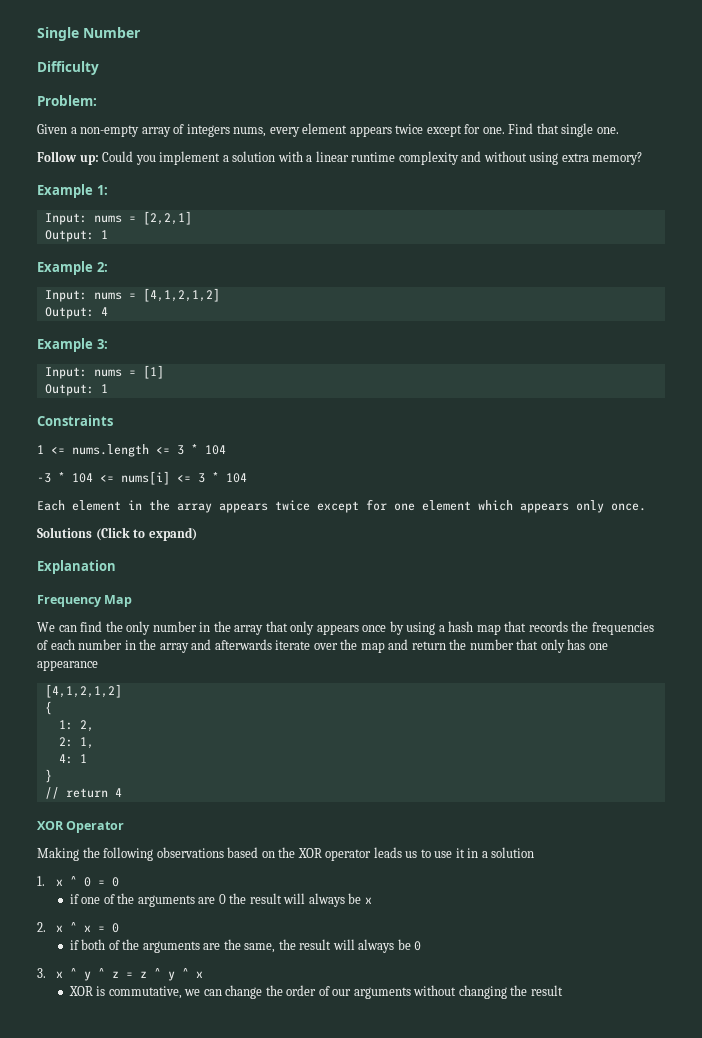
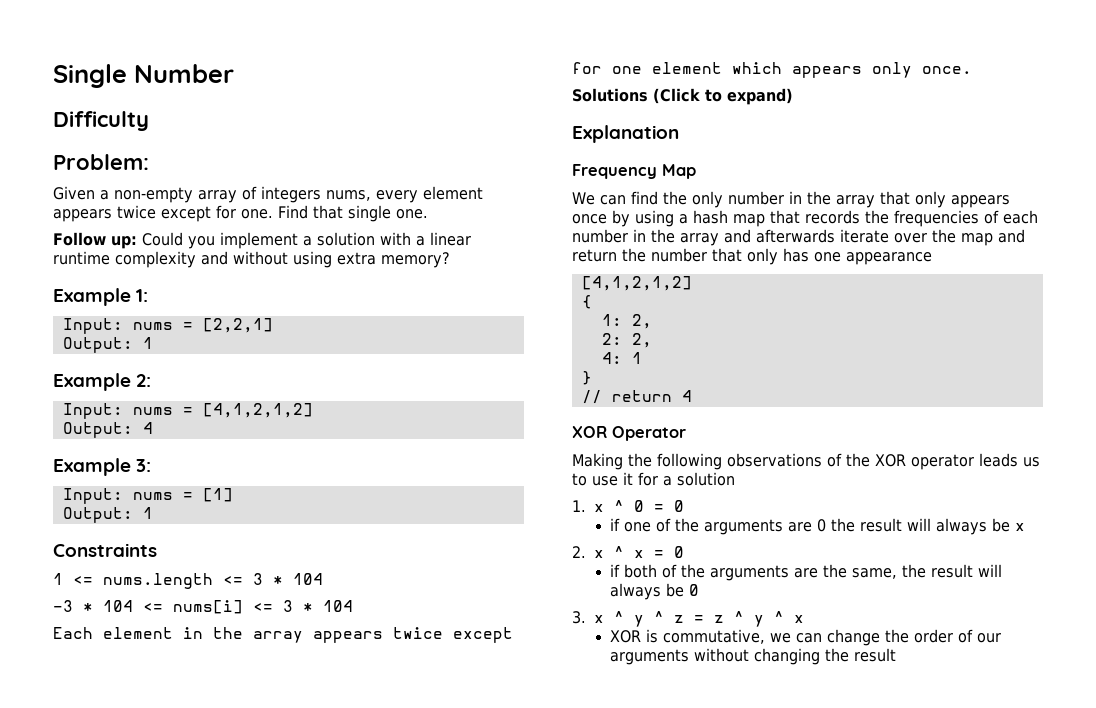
- 2: 1,
+ 2: 2,
- Making the following observations based on the XOR operator leads us to use it in a solution
+ Making the following observations of the XOR operator leads us to use it for a solution

